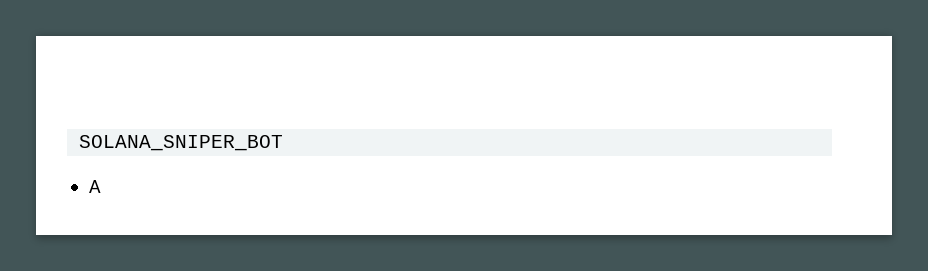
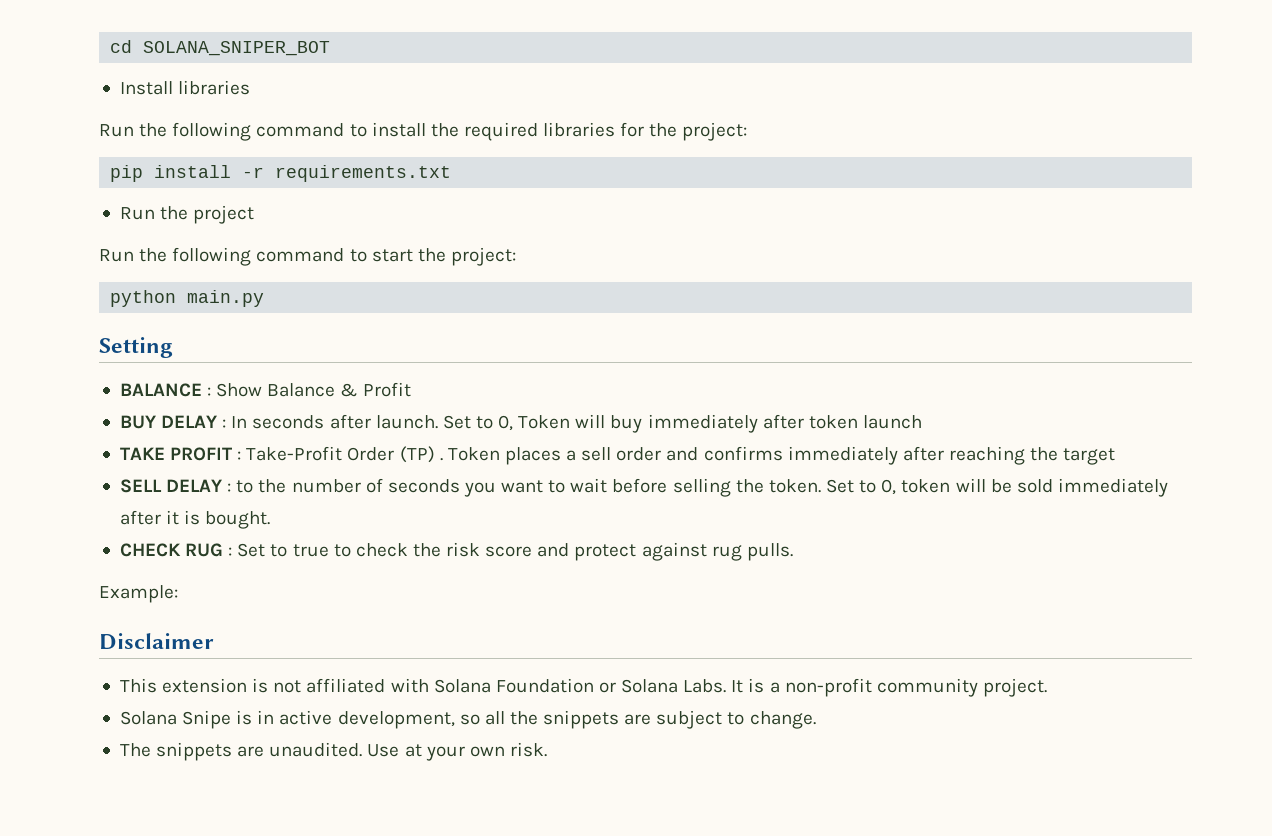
- SOLANA_SNIPER_BOT
+ cd SOLANA_SNIPER_BOT
- A
+ Install libraries
+ Run the following command to install the required libraries for the project:
+ pip install -r requirements.txt
+ Run the project
+ Run the following command to start the project:
+ python main.py
+ Setting
+ BALANCE : Show Balance & Profit
+ BUY DELAY : In seconds after launch. Set to 0, Token will buy immediately after token launch
+ TAKE PROFIT : Take-Profit Order (TP) . Token places a sell order and confirms immediately after reaching the target
+ SELL DELAY : to the number of seconds you want to wait before selling the token. Set to 0, token will be sold immediately after it is bought.
+ CHECK RUG : Set to true to check the risk score and protect against rug pulls.
+ Example:
+ Disclaimer
+ This extension is not affiliated with Solana Foundation or Solana Labs. It is a non-profit community project.
+ Solana Snipe is in active development, so all the snippets are subject to change.
+ The snippets are unaudited. Use at your own risk.

